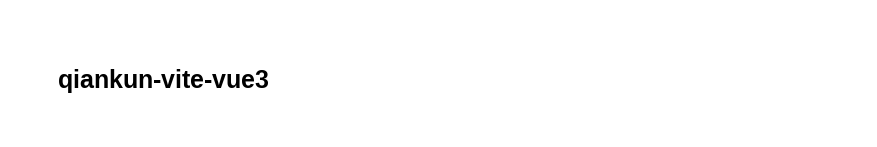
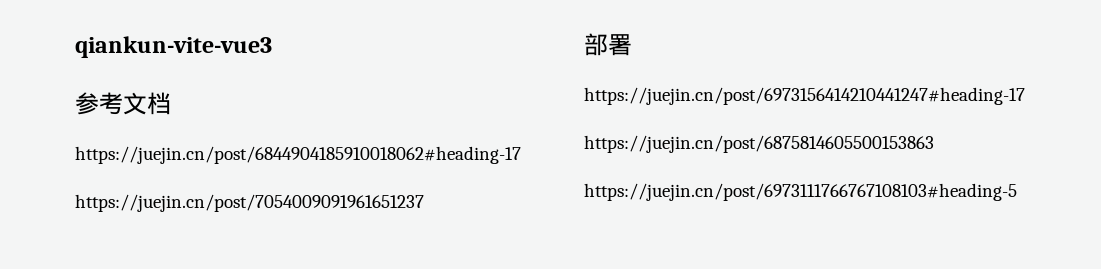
+ 参考文档
+ https://juejin.cn/post/6844904185910018062#heading-17
+ https://juejin.cn/post/7054009091961651237
+ 部署
+ https://juejin.cn/post/6973156414210441247#heading-17
+ https://juejin.cn/post/6875814605500153863
+ https://juejin.cn/post/6973111766767108103#heading-5

